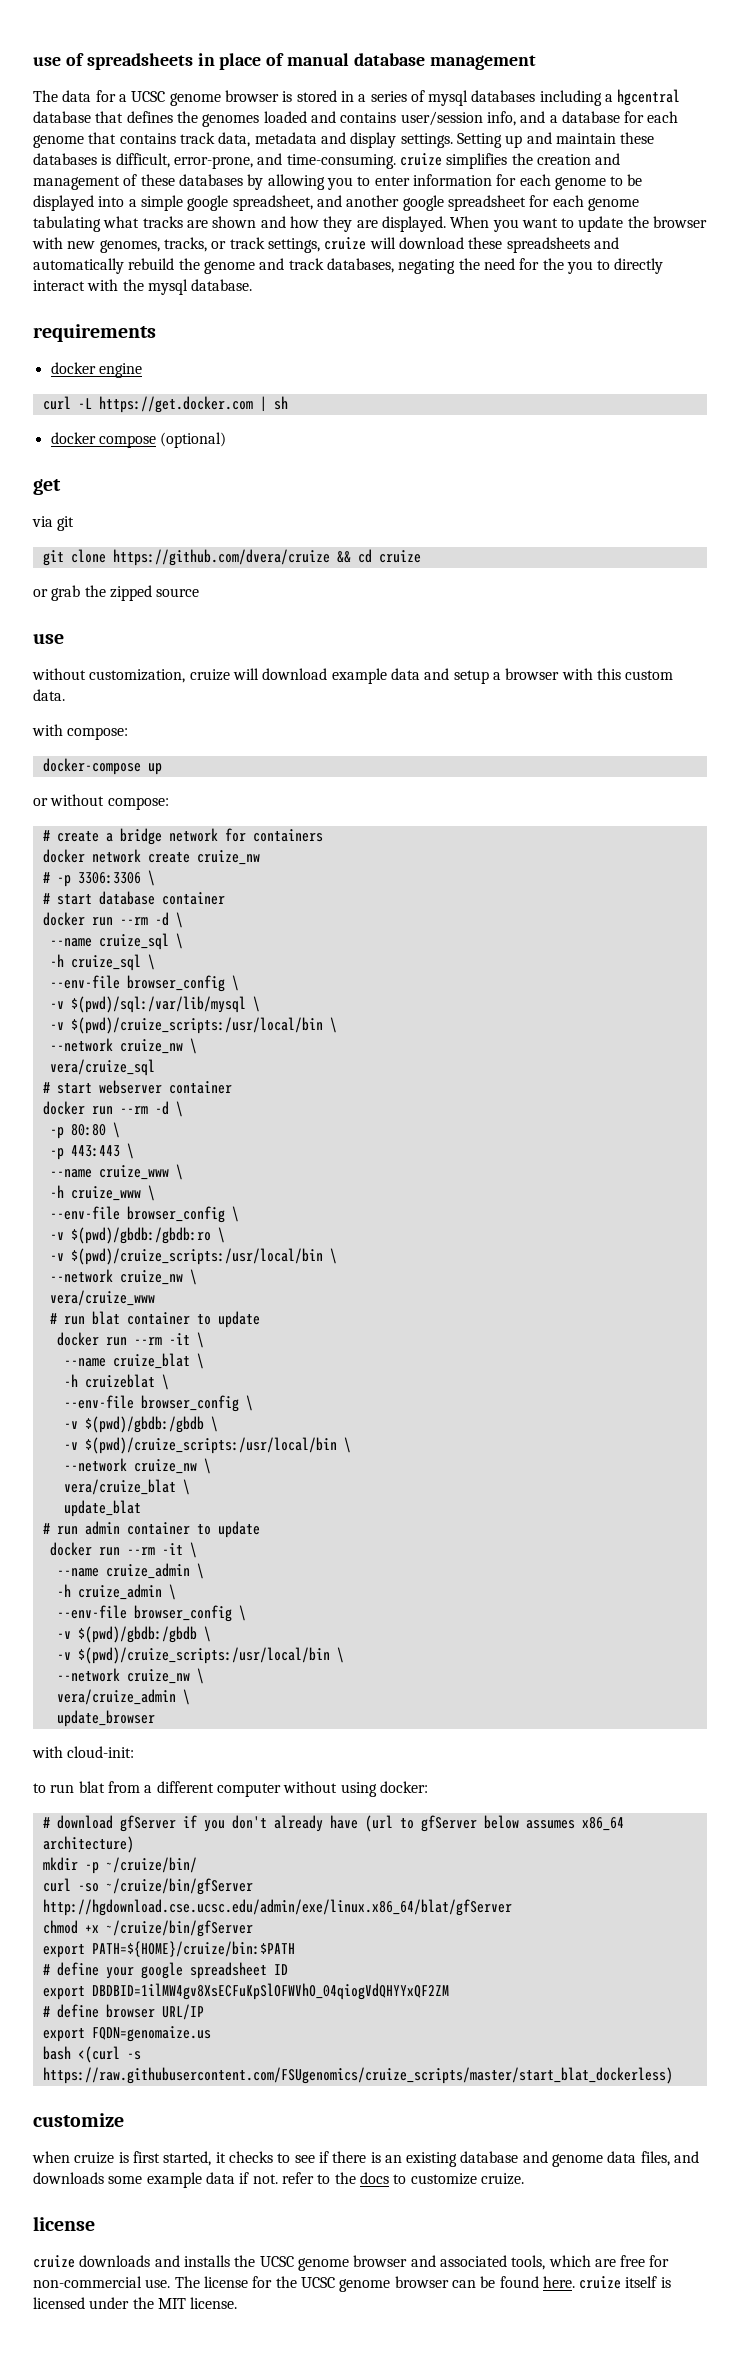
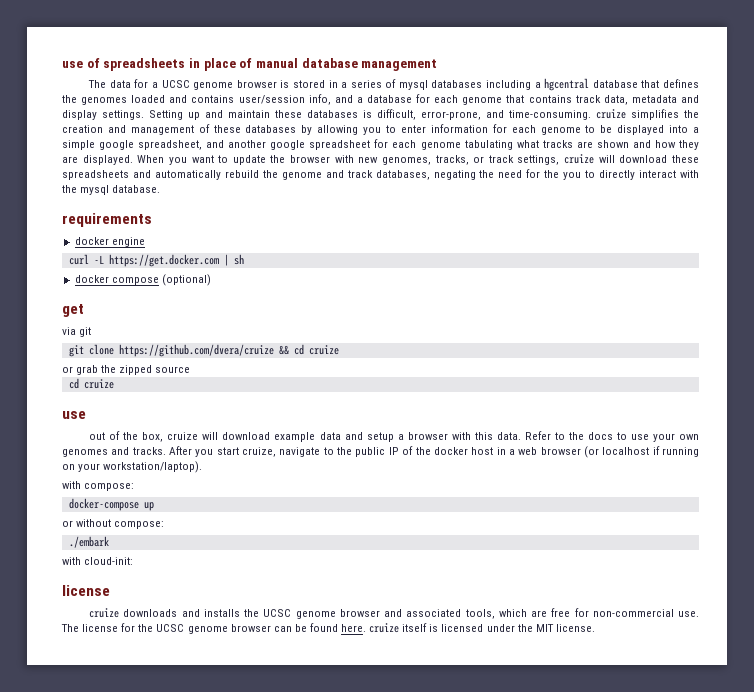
  or grab the zipped source
+ cd cruize
- without customization, cruize will download example data and setup a browser with this custom data.
+ out of the box, cruize will download example data and setup a browser with this data. Refer to the docs to use your own genomes and tracks. After you start cruize, navigate to the public IP of the docker host in a web browser (or localhost if running on your workstation/laptop).
- # create a bridge network for containers
- docker network create cruize_nw
- # -p 3306:3306 \
- # start database container
- docker run --rm -d \
- --name cruize_sql \
- -h cruize_sql \
- --env-file browser_config \
- -v $(pwd)/sql:/var/lib/mysql \
- -v $(pwd)/cruize_scripts:/usr/local/bin \
- --network cruize_nw \
- vera/cruize_sql
- # start webserver container
- docker run --rm -d \
- -p 80:80 \
- -p 443:443 \
- --name cruize_www \
- -h cruize_www \
- --env-file browser_config \
- -v $(pwd)/gbdb:/gbdb:ro \
- -v $(pwd)/cruize_scripts:/usr/local/bin \
- --network cruize_nw \
- vera/cruize_www
- # run blat container to update
- docker run --rm -it \
- --name cruize_blat \
- -h cruizeblat \
- --env-file browser_config \
- -v $(pwd)/gbdb:/gbdb \
- -v $(pwd)/cruize_scripts:/usr/local/bin \
- --network cruize_nw \
- vera/cruize_blat \
- update_blat
- # run admin container to update
- docker run --rm -it \
- --name cruize_admin \
- -h cruize_admin \
- --env-file browser_config \
- -v $(pwd)/gbdb:/gbdb \
- -v $(pwd)/cruize_scripts:/usr/local/bin \
- --network cruize_nw \
- vera/cruize_admin \
- update_browser
+ ./embark
  with cloud-init:
- to run blat from a different computer without using docker:
- # download gfServer if you don't already have (url to gfServer below assumes x86_64 architecture)
- mkdir -p ~/cruize/bin/
- curl -so ~/cruize/bin/gfServer http://hgdownload.cse.ucsc.edu/admin/exe/linux.x86_64/blat/gfServer
- chmod +x ~/cruize/bin/gfServer
- export PATH=${HOME}/cruize/bin:$PATH
- # define your google spreadsheet ID
- export DBDBID=1ilMW4gv8XsECFuKpSlOFWVhO_04qiogVdQHYYxQF2ZM
- # define browser URL/IP
- export FQDN=genomaize.us
- bash <(curl -s https://raw.githubusercontent.com/FSUgenomics/cruize_scripts/master/start_blat_dockerless)
- customize
- when cruize is first started, it checks to see if there is an existing database and genome data files, and downloads some example data if not. refer to the docs to customize cruize.

